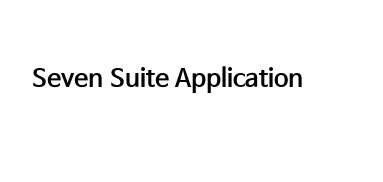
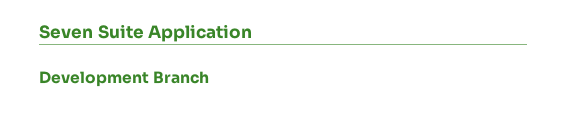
+ Development Branch

